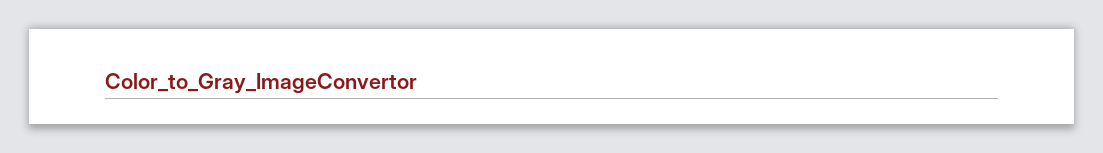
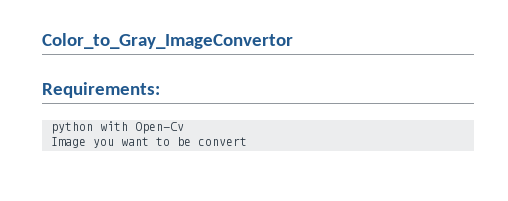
+ Requirements:
+ python with Open-Cv
+ Image you want to be convert

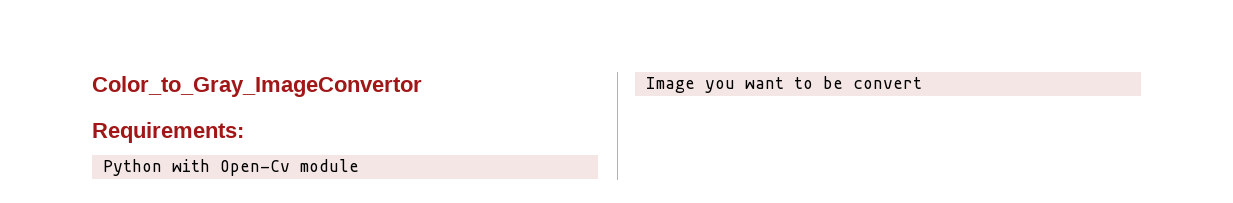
- python with Open-Cv
+ Python with Open-Cv module

